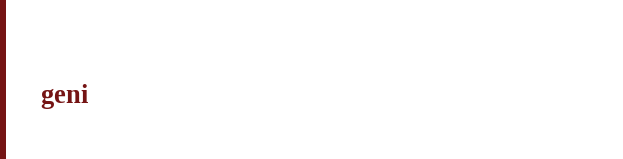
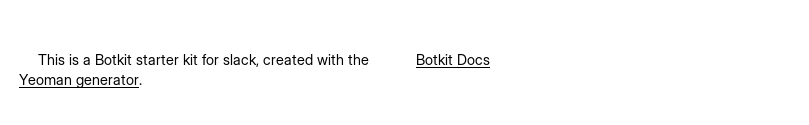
- geni
+ This is a Botkit starter kit for slack, created with the Yeoman generator.
+ Botkit Docs

